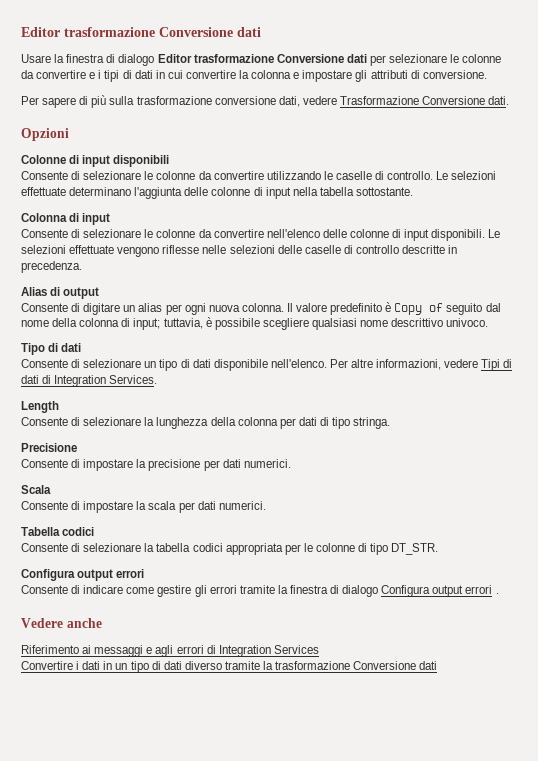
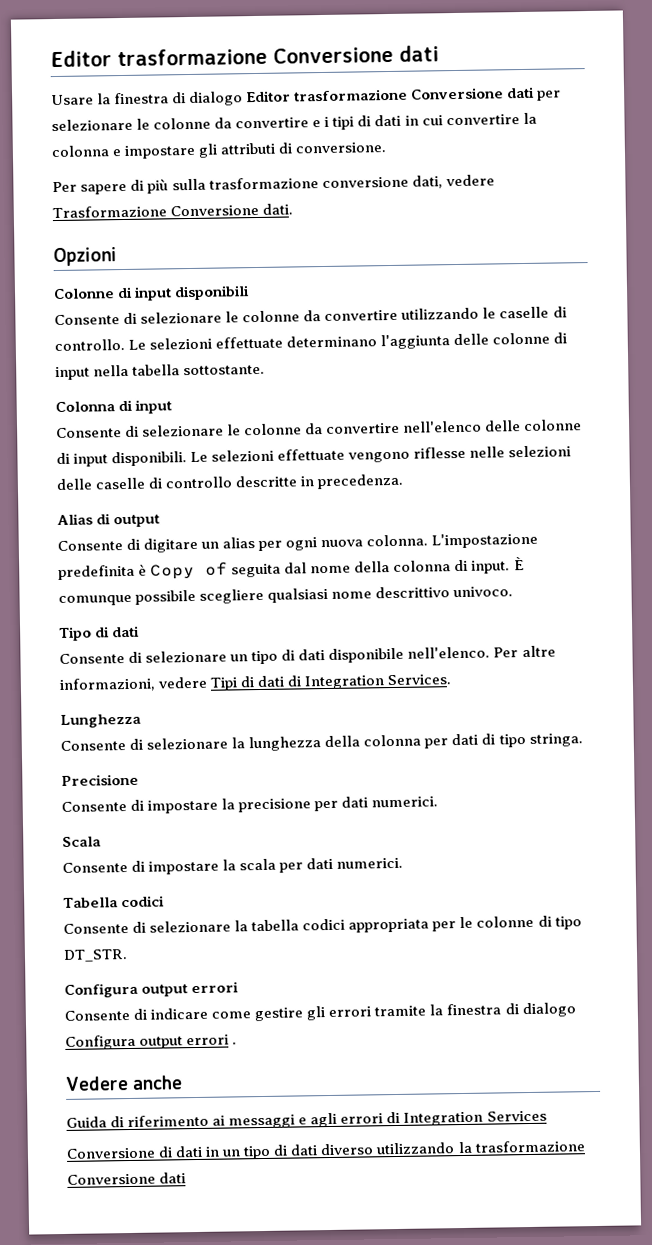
- Il valore predefinito è Copy of seguito dal nome della colonna di input; tuttavia, è possibile scegliere qualsiasi nome descrittivo univoco.
+ L'impostazione predefinita è Copy of seguita dal nome della colonna di input. È comunque possibile scegliere qualsiasi nome descrittivo univoco.
- Length
+ Lunghezza
- Riferimento ai messaggi e agli errori di Integration Services
+ Guida di riferimento ai messaggi e agli errori di Integration Services
- Convertire i dati in un tipo di dati diverso tramite la trasformazione Conversione dati
+ Conversione di dati in un tipo di dati diverso utilizzando la trasformazione Conversione dati

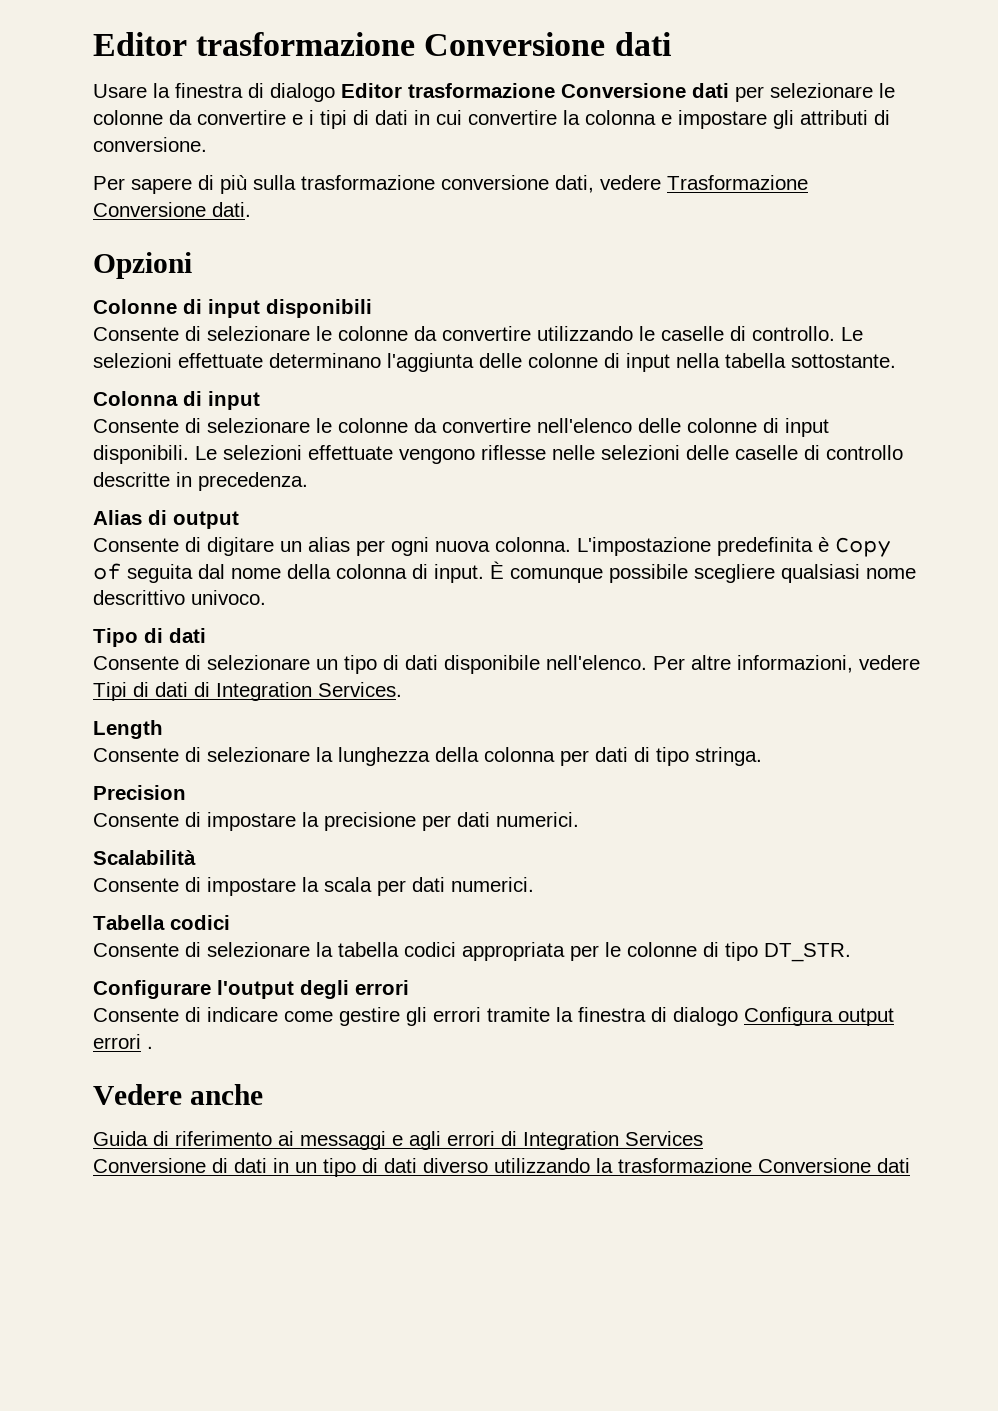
- Lunghezza
+ Length
- Precisione
+ Precision
- Scala
+ Scalabilità
  Consente di selezionare la tabella codici appropriata per le colonne di tipo DT_STR.
- Configura output errori
+ Configurare l'output degli errori

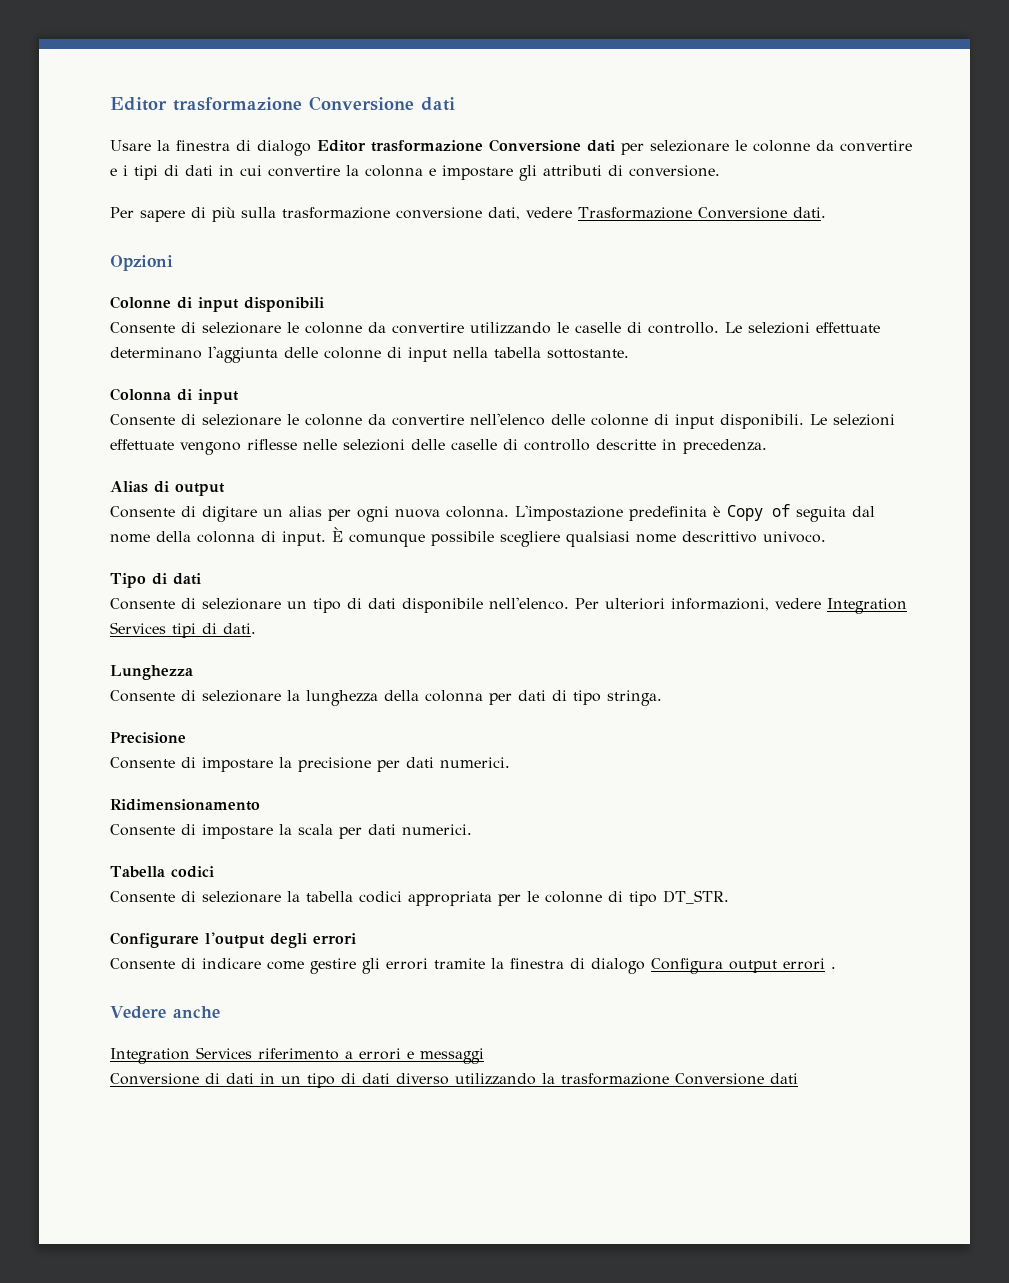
- Per altre informazioni, vedere Tipi di dati di Integration Services.
- Length
+ Per ulteriori informazioni, vedere Integration Services tipi di dati.
+ Lunghezza
- Precision
+ Precisione
- Scalabilità
+ Ridimensionamento
- Guida di riferimento ai messaggi e agli errori di Integration Services
+ Integration Services riferimento a errori e messaggi

